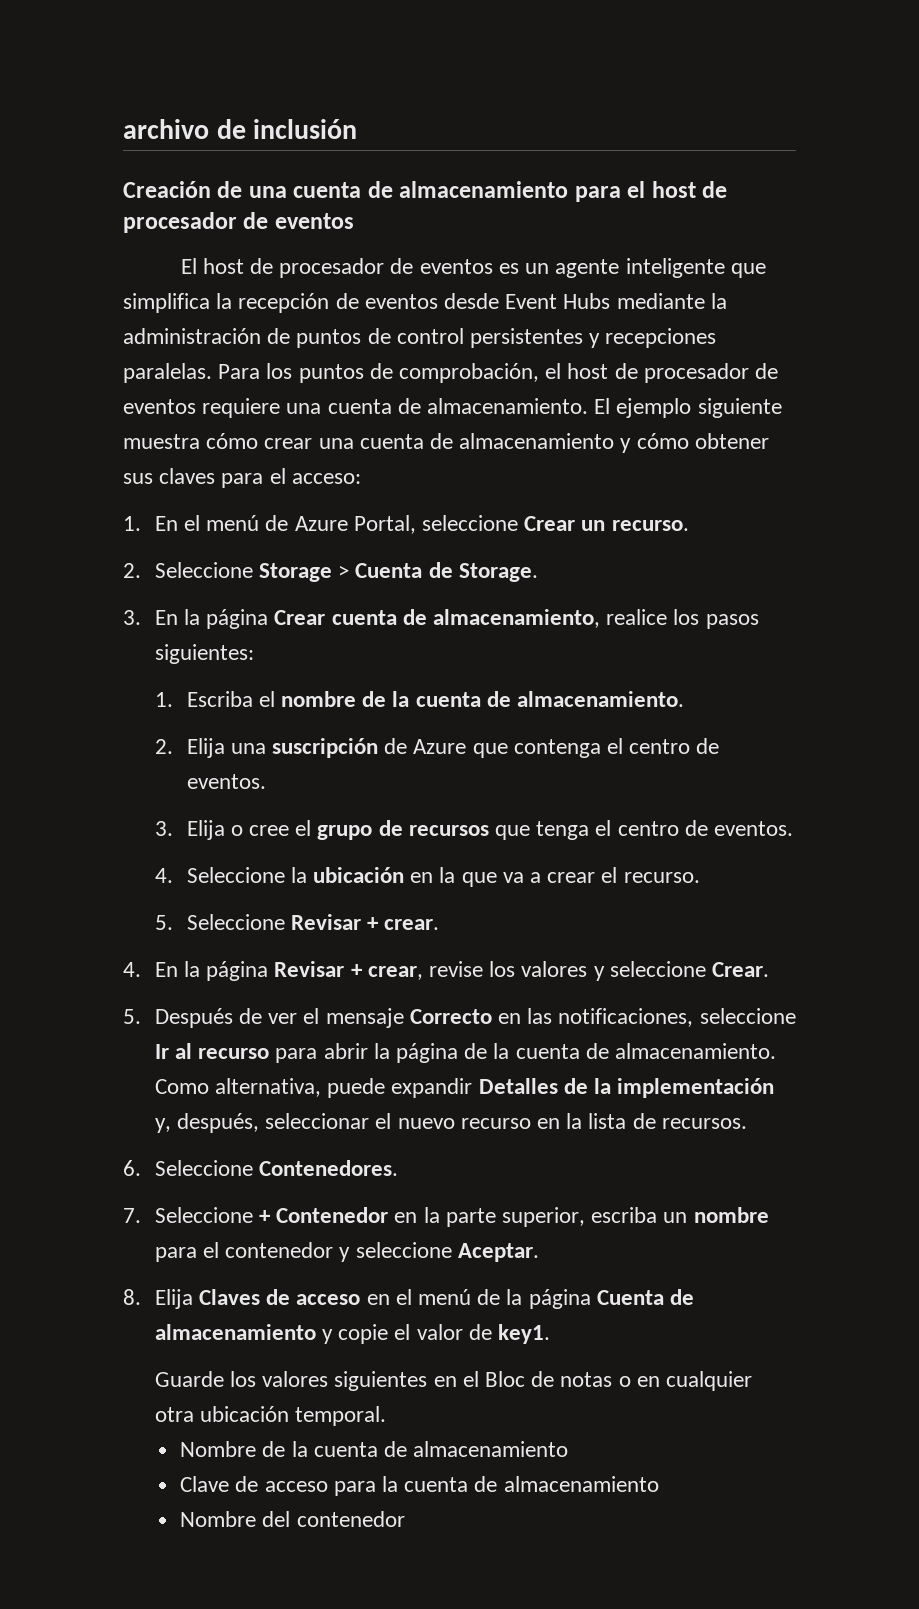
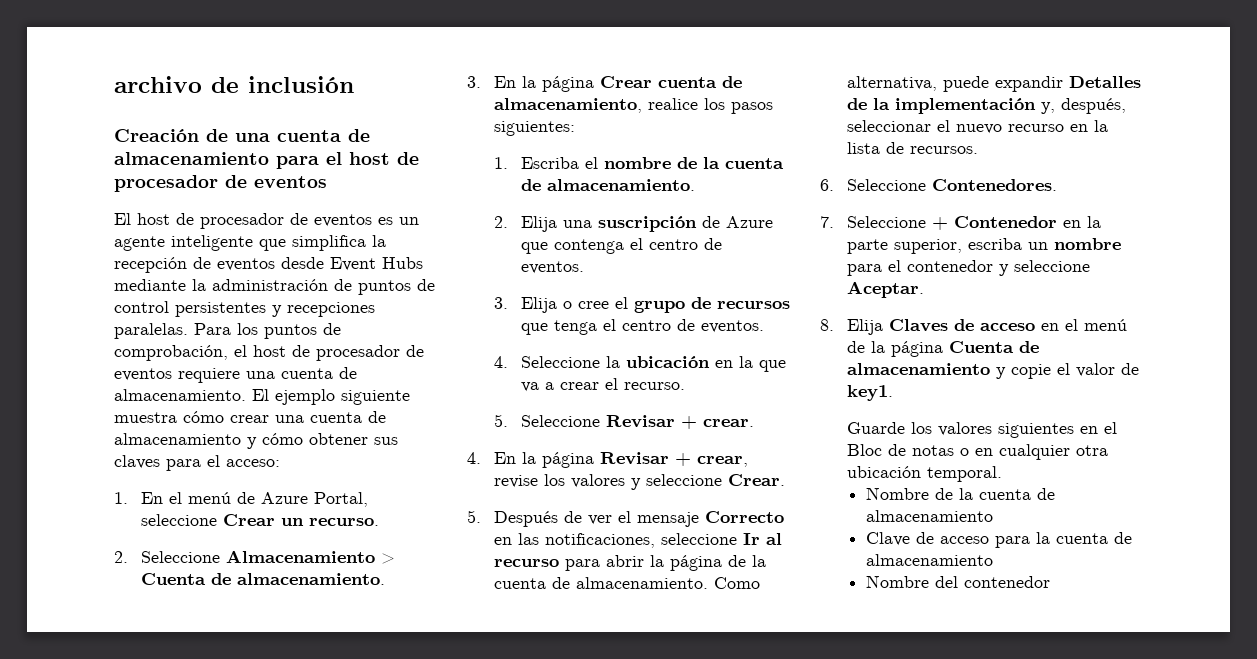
- 2. Seleccione Storage > Cuenta de Storage.
+ 2. Seleccione Almacenamiento > Cuenta de almacenamiento.

